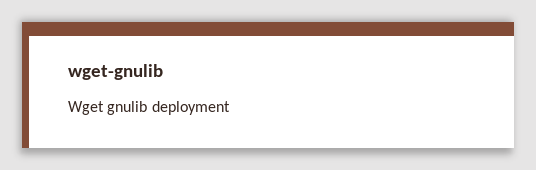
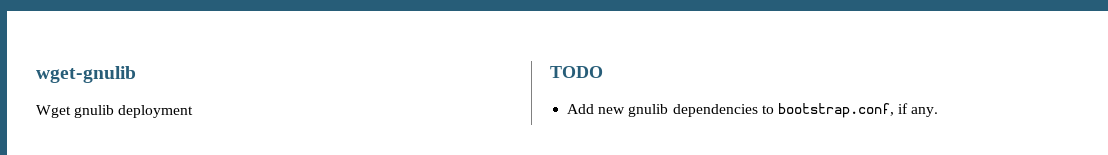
+ TODO
+ Add new gnulib dependencies to bootstrap.conf, if any.

